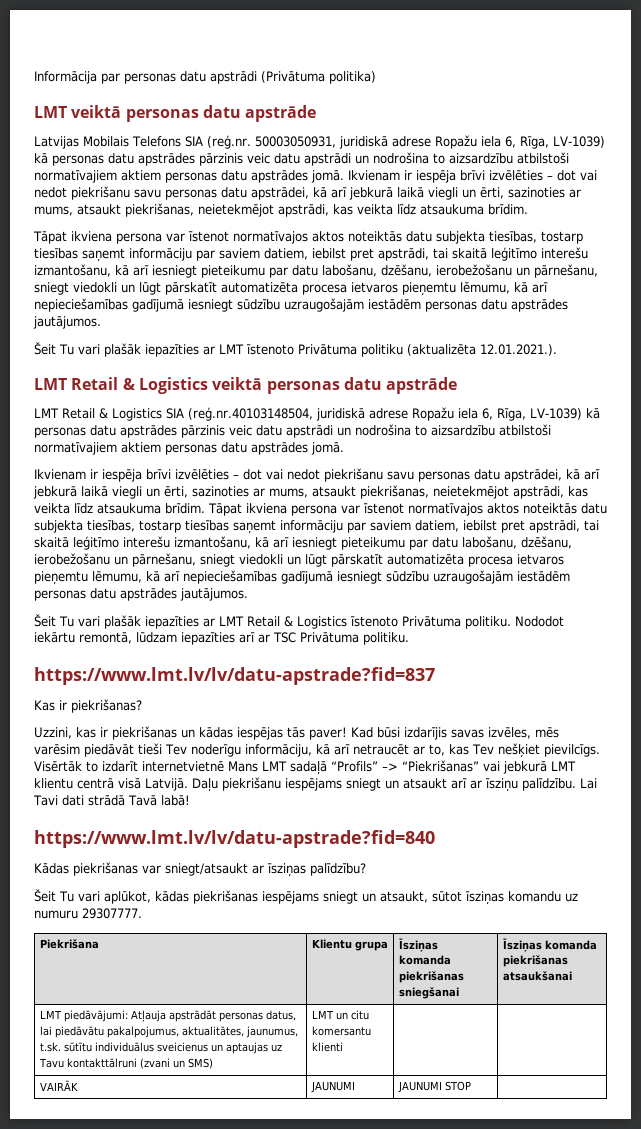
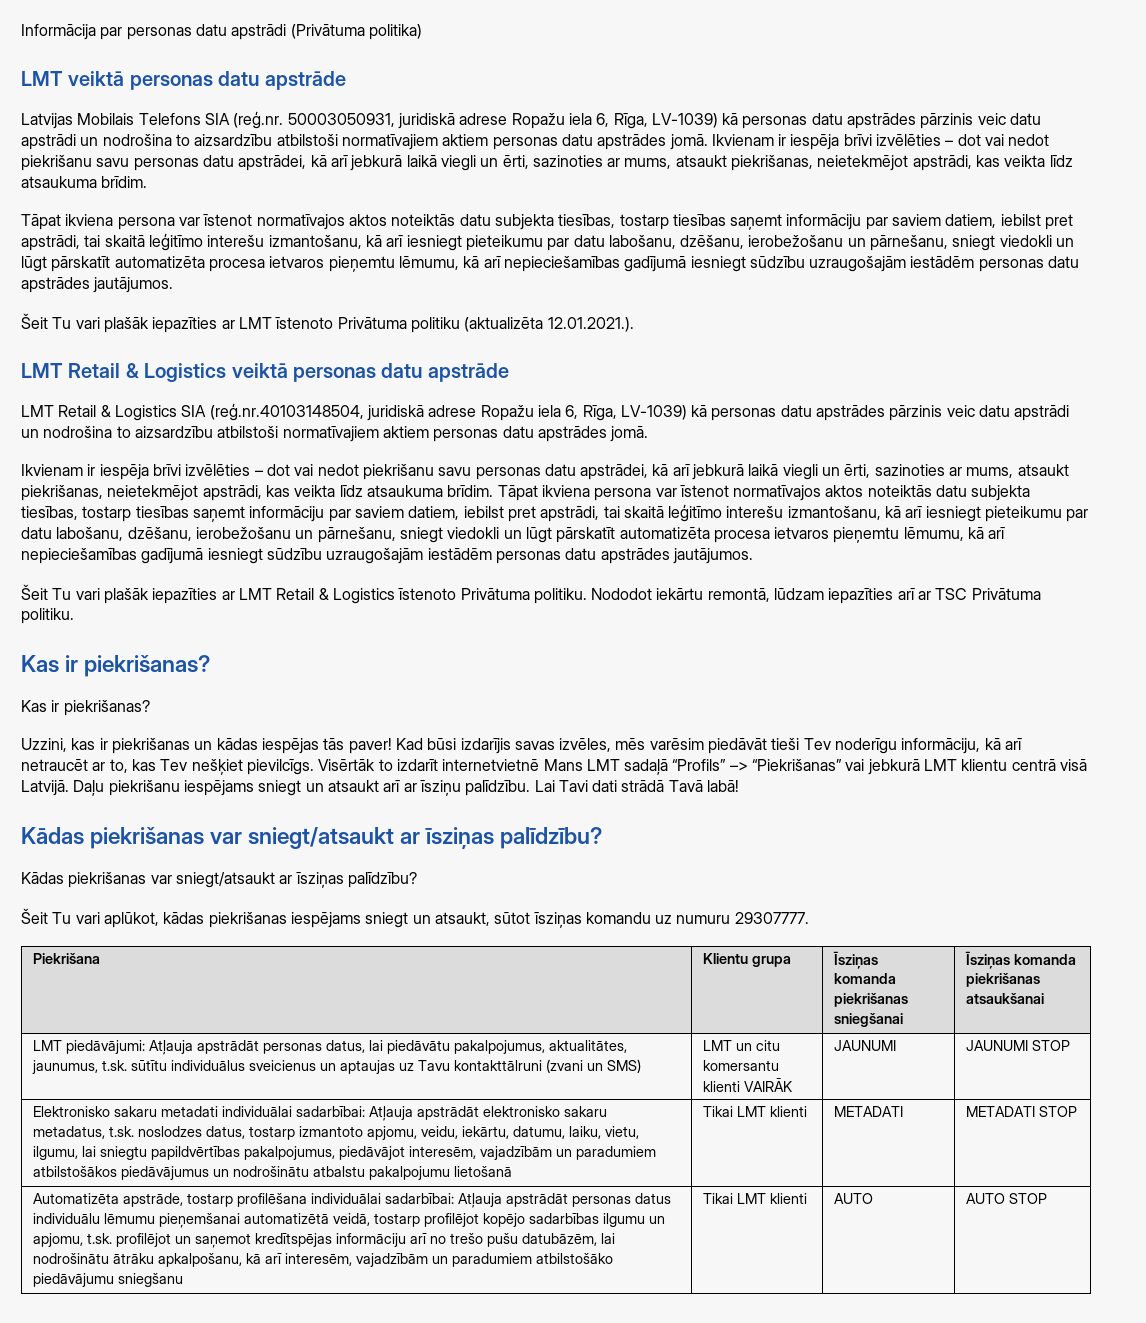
  Nododot iekārtu remontā, lūdzam iepazīties arī ar TSC Privātuma politiku.
- https://www.lmt.lv/lv/datu-apstrade?fid=837
+ Kas ir piekrišanas?
  Lai Tavi dati strādā Tavā labā!
- https://www.lmt.lv/lv/datu-apstrade?fid=840
+ Kādas piekrišanas var sniegt/atsaukt ar īsziņas palīdzību?
- LMT piedāvājumi: Atļauja apstrādāt personas datus, lai piedāvātu pakalpojumus, aktualitātes, jaunumus, t.sk. sūtītu individuālus sveicienus un aptaujas uz Tavu kontakttālruni (zvani un SMS) | LMT un citu komersantu klienti | |
- VAIRĀK | JAUNUMI | JAUNUMI STOP |
+ LMT piedāvājumi: Atļauja apstrādāt personas datus, lai piedāvātu pakalpojumus, aktualitātes, jaunumus, t.sk. sūtītu individuālus sveicienus un aptaujas uz Tavu kontakttālruni (zvani un SMS) | LMT un citu komersantu klienti VAIRĀK | JAUNUMI | JAUNUMI STOP
+ Elektronisko sakaru metadati individuālai sadarbībai: Atļauja apstrādāt elektronisko sakaru metadatus, t.sk. noslodzes datus, tostarp izmantoto apjomu, veidu, iekārtu, datumu, laiku, vietu, ilgumu, lai sniegtu papildvērtības pakalpojumus, piedāvājot interesēm, vajadzībām un paradumiem atbilstošākos piedāvājumus un nodrošinātu atbalstu pakalpojumu lietošanā | Tikai LMT klienti | METADATI | METADATI STOP
+ Automatizēta apstrāde, tostarp profilēšana individuālai sadarbībai: Atļauja apstrādāt personas datus individuālu lēmumu pieņemšanai automatizētā veidā, tostarp profilējot kopējo sadarbības ilgumu un apjomu, t.sk. profilējot un saņemot kredītspējas informāciju arī no trešo pušu datubāzēm, lai nodrošinātu ātrāku apkalpošanu, kā arī interesēm, vajadzībām un paradumiem atbilstošāko piedāvājumu sniegšanu | Tikai LMT klienti | AUTO | AUTO STOP

